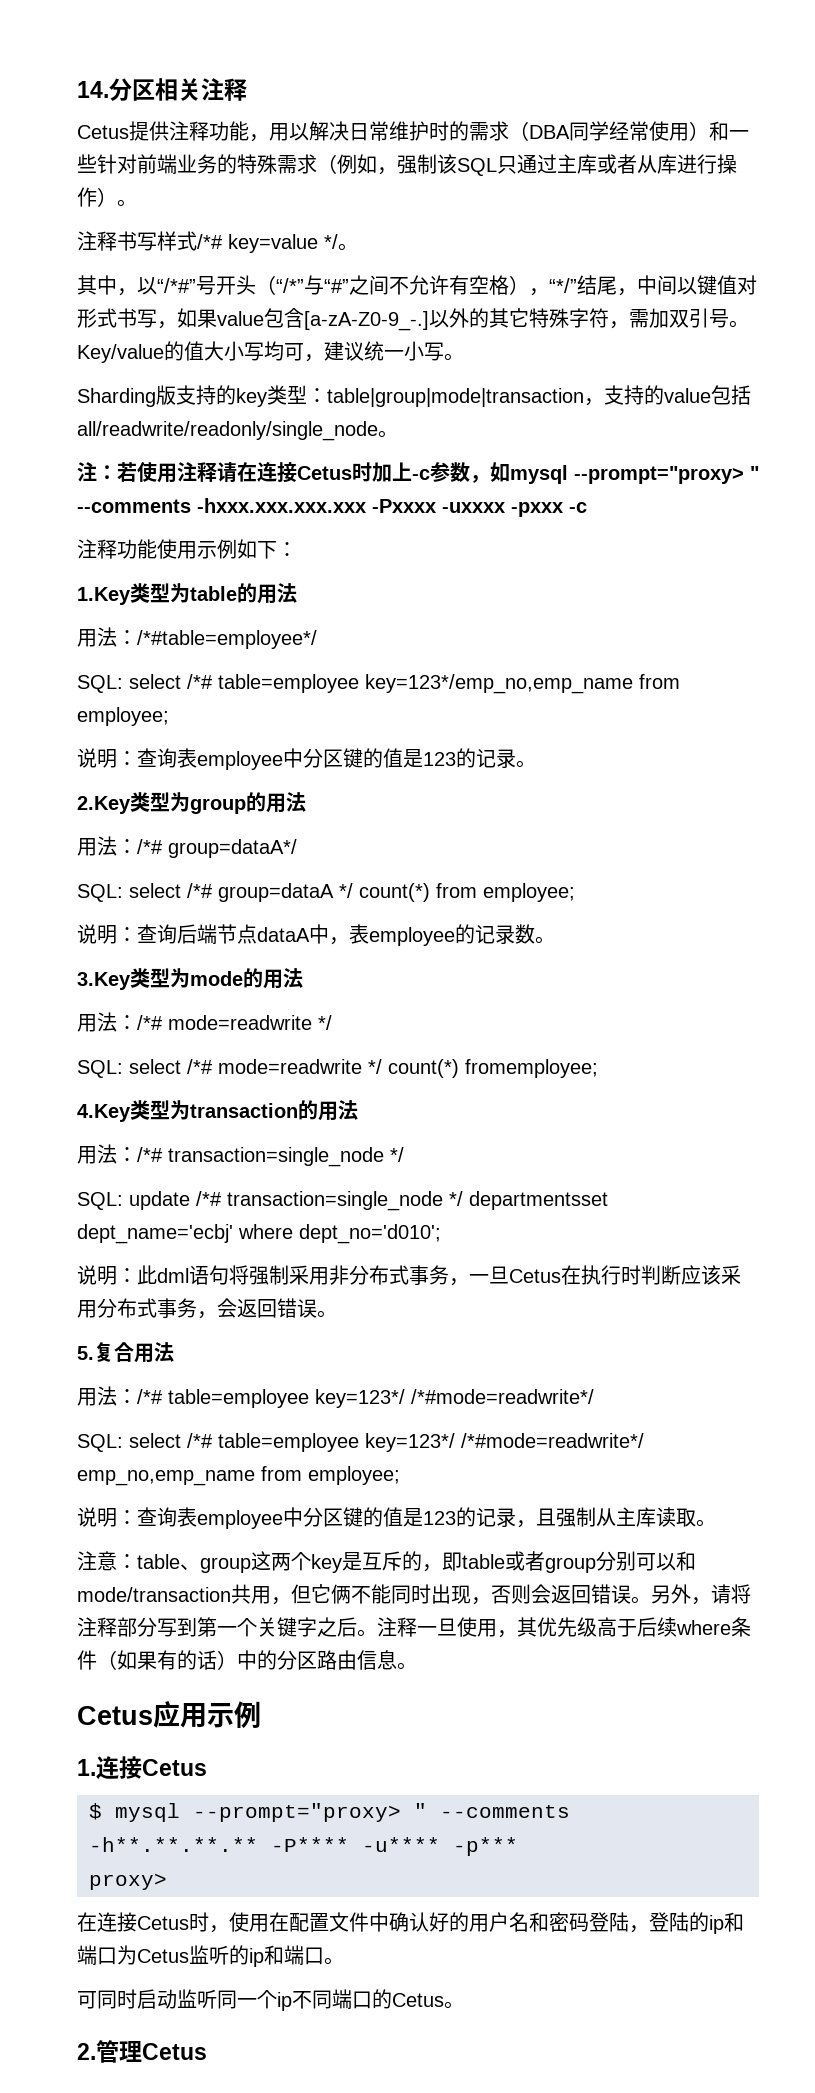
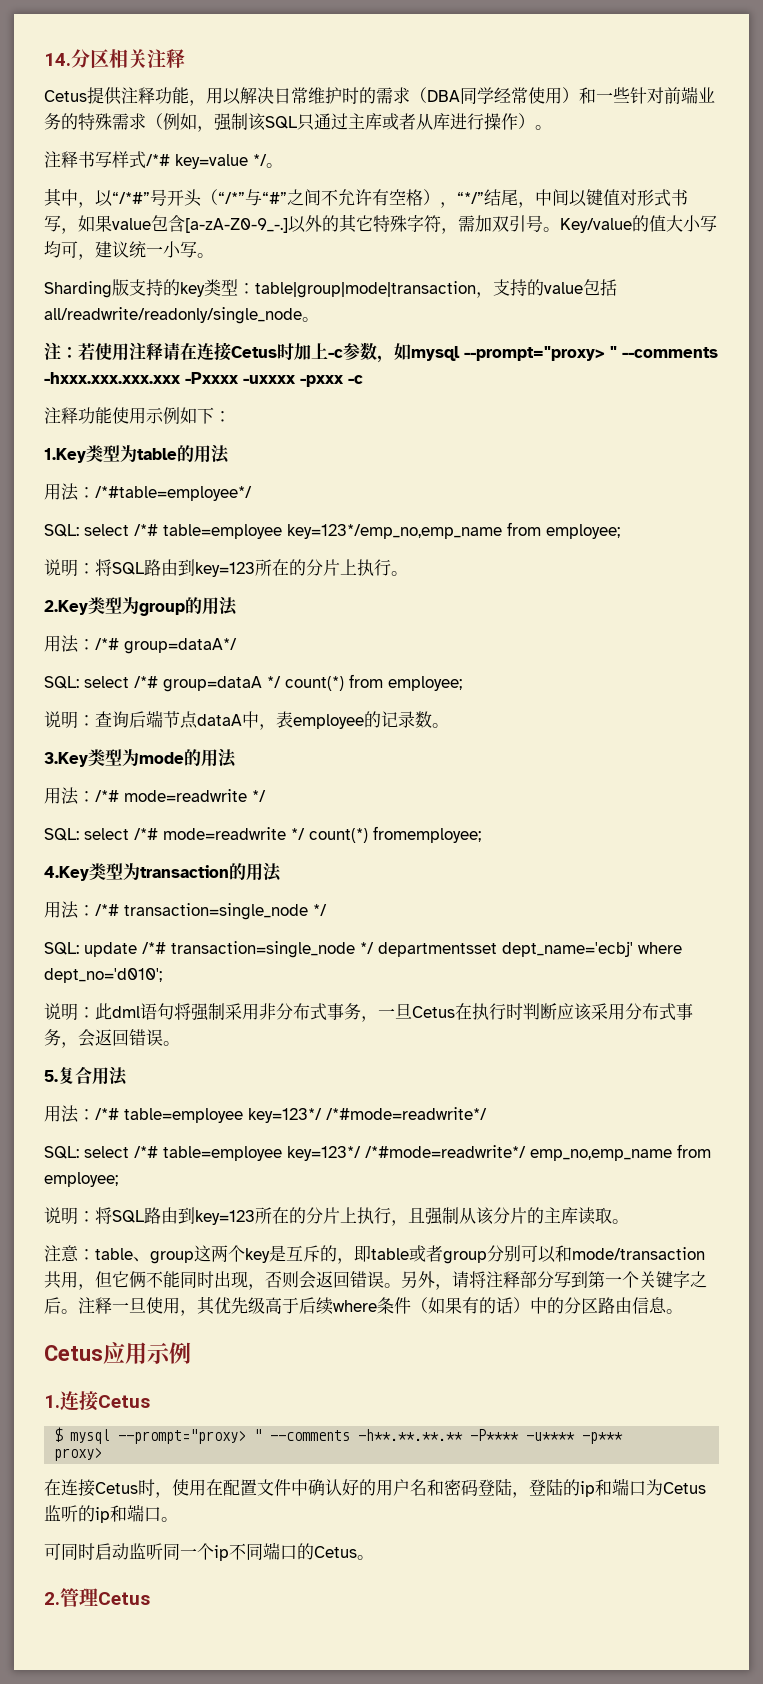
- 说明：查询表employee中分区键的值是123的记录。
+ 说明：将SQL路由到key=123所在的分片上执行。
- 说明：查询表employee中分区键的值是123的记录，且强制从主库读取。
+ 说明：将SQL路由到key=123所在的分片上执行，且强制从该分片的主库读取。

